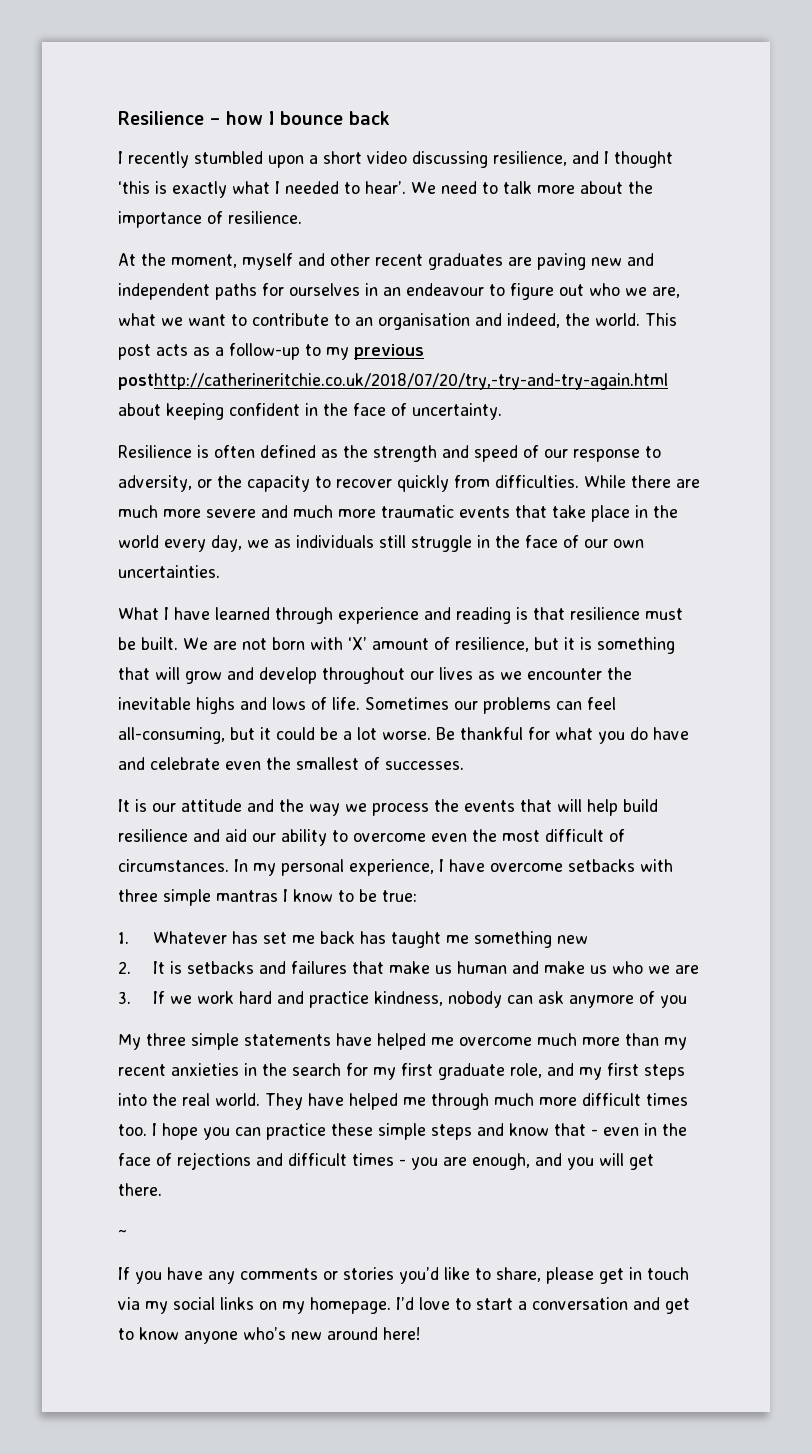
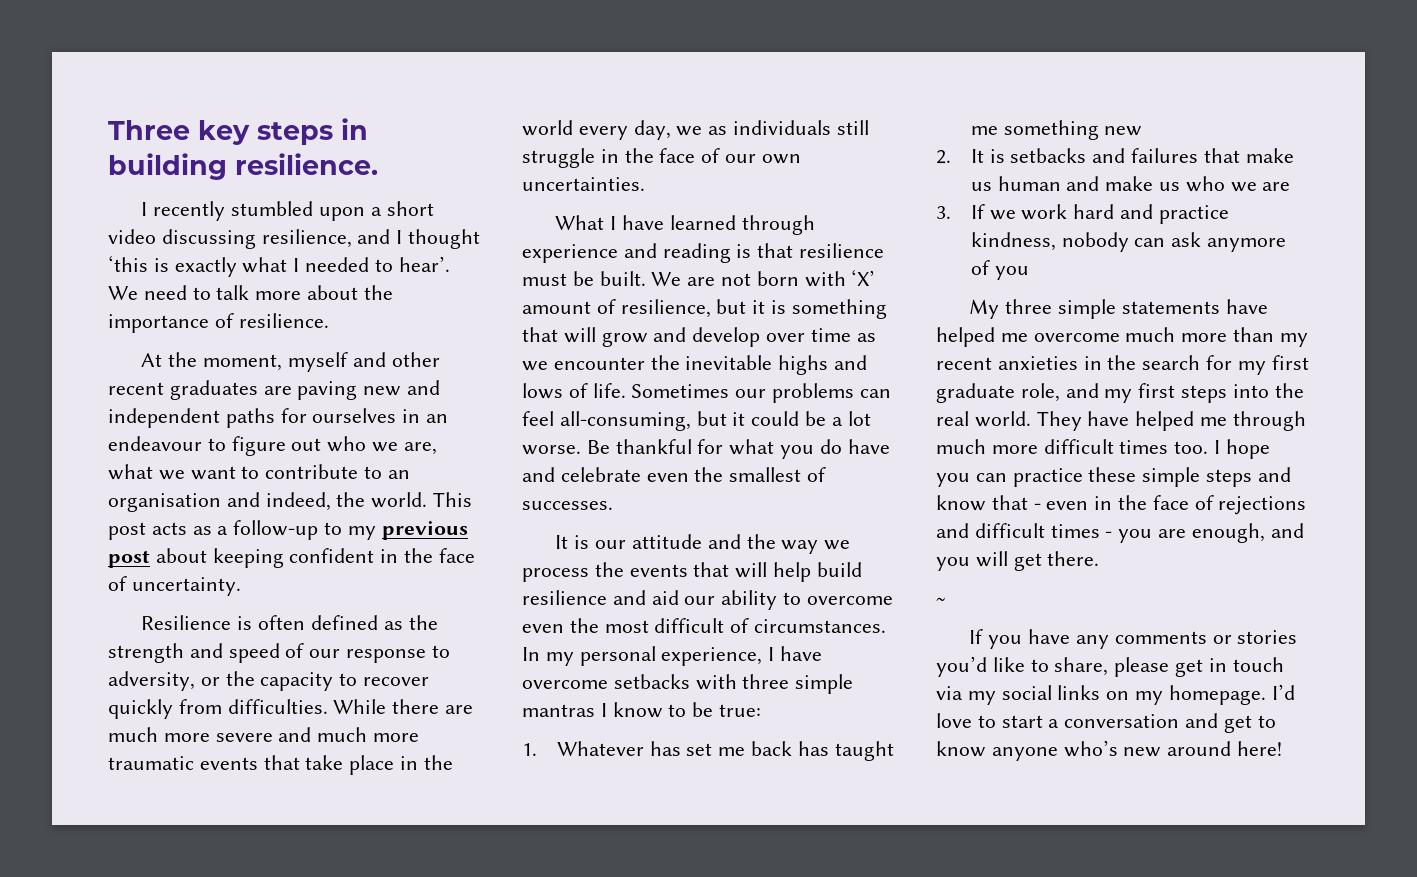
- Resilience – how I bounce back
+ Three key steps in building resilience.
- This post acts as a follow-up to my previous posthttp://catherineritchie.co.uk/2018/07/20/try,-try-and-try-again.html about keeping confident in the face of uncertainty.
+ This post acts as a follow-up to my previous post about keeping confident in the face of uncertainty.
- We are not born with ‘X’ amount of resilience, but it is something that will grow and develop throughout our lives as we encounter the inevitable highs and lows of life.
+ We are not born with ‘X’ amount of resilience, but it is something that will grow and develop over time as we encounter the inevitable highs and lows of life.

